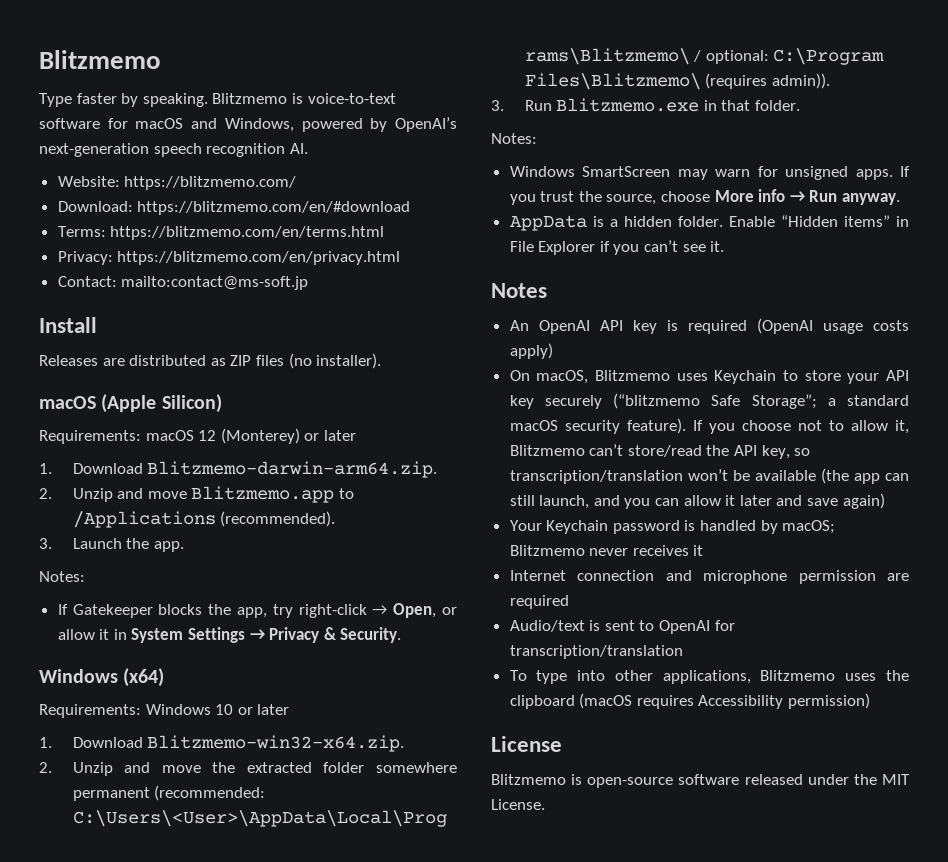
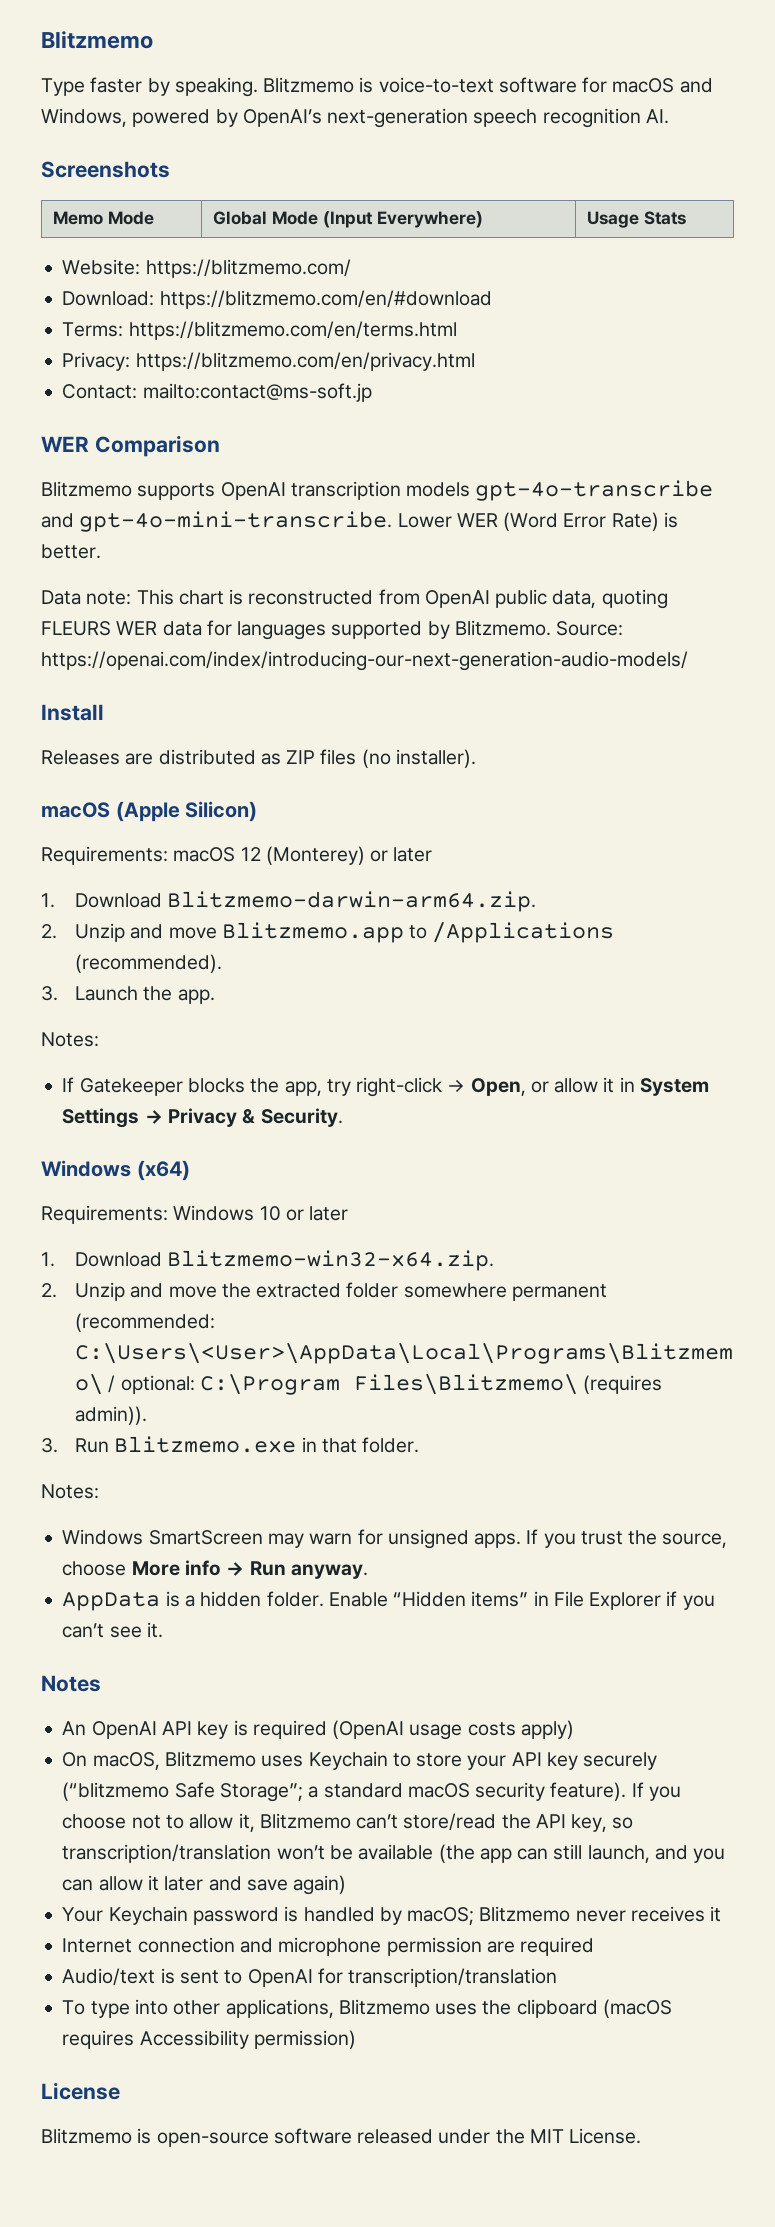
+ Screenshots
+ Memo Mode | Global Mode (Input Everywhere) | Usage Stats
+ WER Comparison
+ Blitzmemo supports OpenAI transcription models gpt-4o-transcribe and gpt-4o-mini-transcribe. Lower WER (Word Error Rate) is better.
+ Data note: This chart is reconstructed from OpenAI public data, quoting FLEURS WER data for languages supported by Blitzmemo. Source: https://openai.com/index/introducing-our-next-generation-audio-models/

